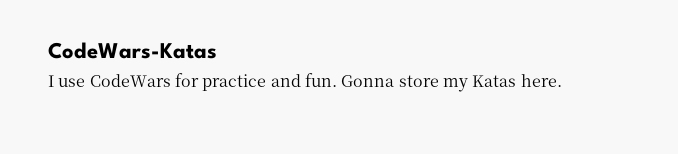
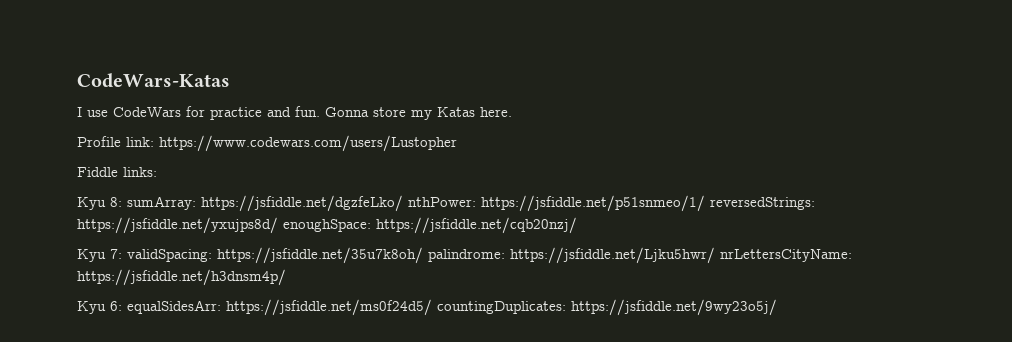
+ Profile link: https://www.codewars.com/users/Lustopher
+ Fiddle links:
+ Kyu 8: sumArray: https://jsfiddle.net/dgzfeLko/ nthPower: https://jsfiddle.net/p51snmeo/1/ reversedStrings: https://jsfiddle.net/yxujps8d/ enoughSpace: https://jsfiddle.net/cqb20nzj/
+ Kyu 7: validSpacing: https://jsfiddle.net/35u7k8oh/ palindrome: https://jsfiddle.net/Ljku5hwr/ nrLettersCityName: https://jsfiddle.net/h3dnsm4p/
+ Kyu 6: equalSidesArr: https://jsfiddle.net/ms0f24d5/ countingDuplicates: https://jsfiddle.net/9wy23o5j/

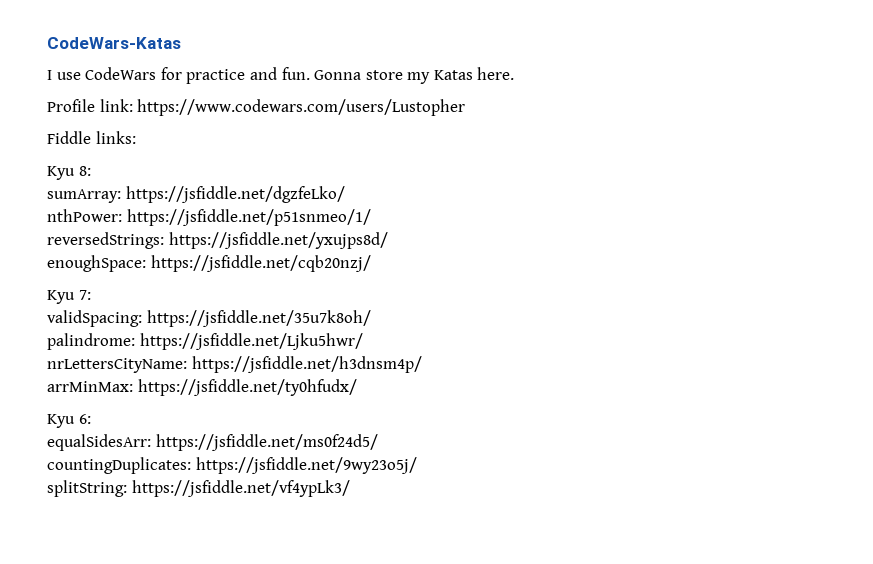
- Kyu 8: sumArray: https://jsfiddle.net/dgzfeLko/ nthPower: https://jsfiddle.net/p51snmeo/1/ reversedStrings: https://jsfiddle.net/yxujps8d/ enoughSpace: https://jsfiddle.net/cqb20nzj/
+ Kyu 8:
+ sumArray: https://jsfiddle.net/dgzfeLko/
+ nthPower: https://jsfiddle.net/p51snmeo/1/
+ reversedStrings: https://jsfiddle.net/yxujps8d/
+ enoughSpace: https://jsfiddle.net/cqb20nzj/
- Kyu 7: validSpacing: https://jsfiddle.net/35u7k8oh/ palindrome: https://jsfiddle.net/Ljku5hwr/ nrLettersCityName: https://jsfiddle.net/h3dnsm4p/
+ Kyu 7:
+ validSpacing: https://jsfiddle.net/35u7k8oh/
+ palindrome: https://jsfiddle.net/Ljku5hwr/
+ nrLettersCityName: https://jsfiddle.net/h3dnsm4p/
+ arrMinMax: https://jsfiddle.net/ty0hfudx/
- Kyu 6: equalSidesArr: https://jsfiddle.net/ms0f24d5/ countingDuplicates: https://jsfiddle.net/9wy23o5j/
+ Kyu 6:
+ equalSidesArr: https://jsfiddle.net/ms0f24d5/
+ countingDuplicates: https://jsfiddle.net/9wy23o5j/
+ splitString: https://jsfiddle.net/vf4ypLk3/

